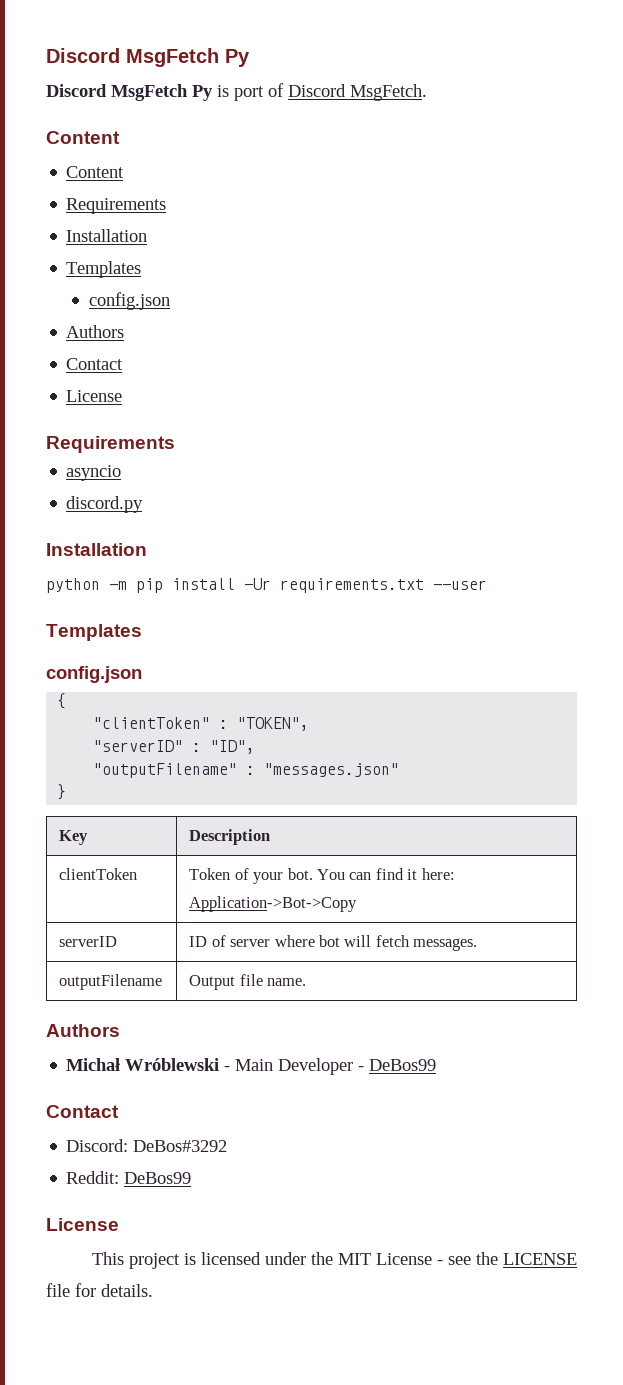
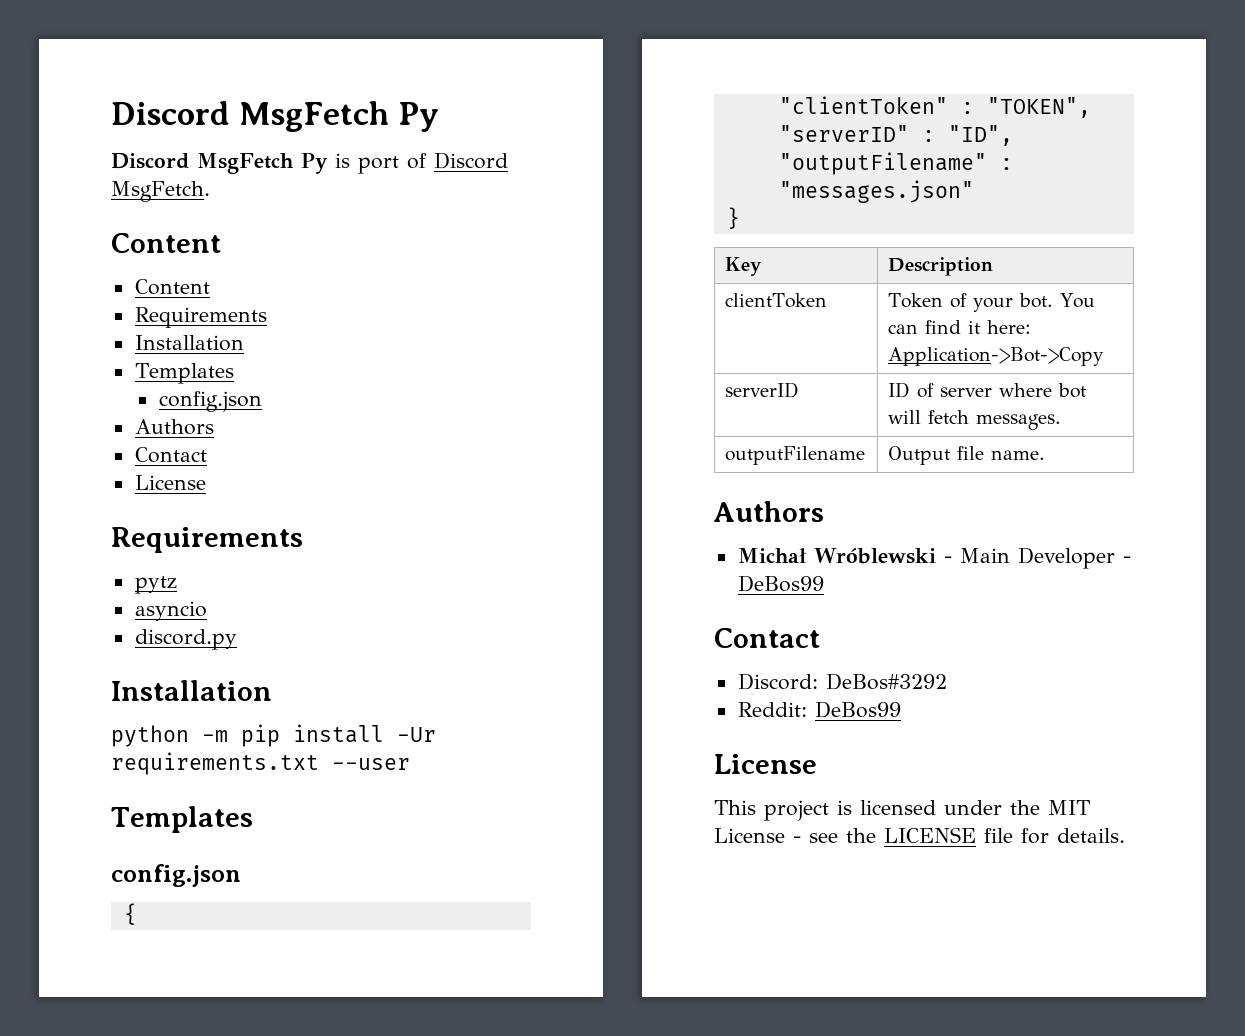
+ pytz

